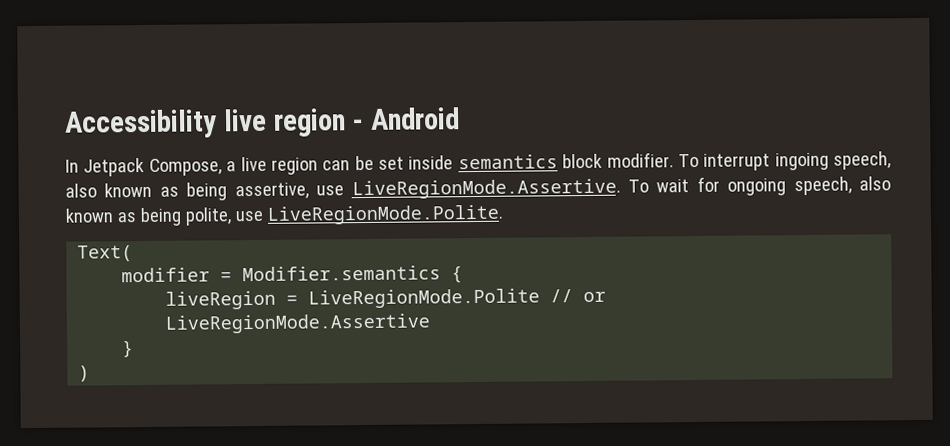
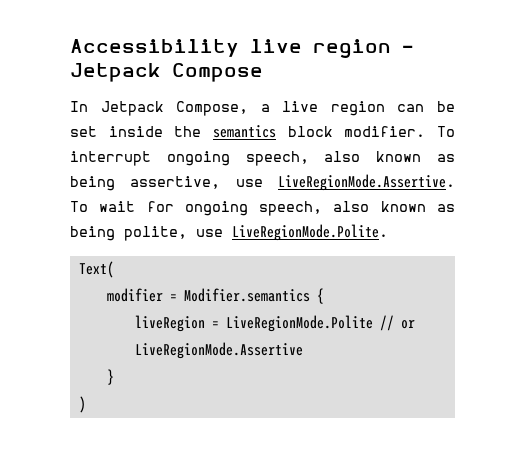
- Accessibility live region - Android
+ Accessibility live region - Jetpack Compose
- In Jetpack Compose, a live region can be set inside semantics block modifier.
+ In Jetpack Compose, a live region can be set inside the semantics block modifier.
- To interrupt ingoing speech, also known as being assertive, use LiveRegionMode.Assertive. To wait for ongoing speech, also known as being polite, use LiveRegionMode.Polite.
+ To interrupt ongoing speech, also known as being assertive, use LiveRegionMode.Assertive. To wait for ongoing speech, also known as being polite, use LiveRegionMode.Polite.

